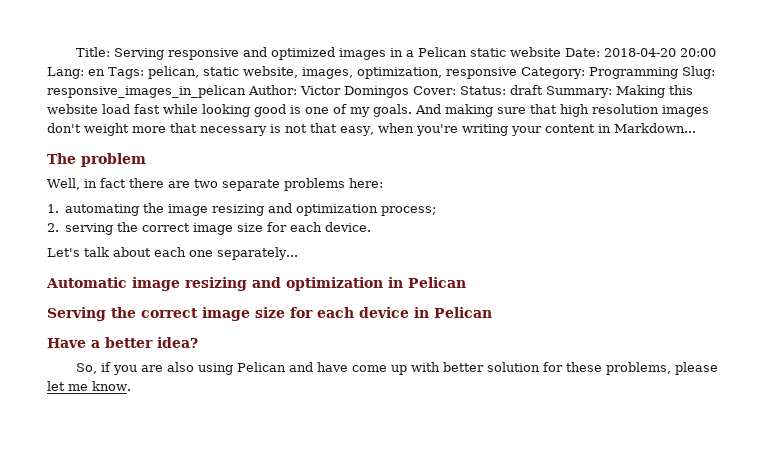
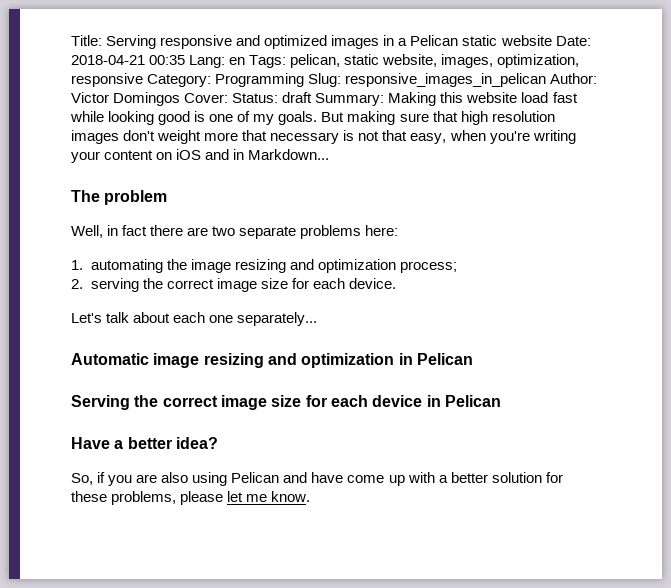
- Title: Serving responsive and optimized images in a Pelican static website Date: 2018-04-20 20:00 Lang: en Tags: pelican, static website, images, optimization, responsive Category: Programming Slug: responsive_images_in_pelican Author: Victor Domingos Cover: Status: draft Summary: Making this website load fast while looking good is one of my goals.
+ Title: Serving responsive and optimized images in a Pelican static website Date: 2018-04-21 00:35 Lang: en Tags: pelican, static website, images, optimization, responsive Category: Programming Slug: responsive_images_in_pelican Author: Victor Domingos Cover: Status: draft Summary: Making this website load fast while looking good is one of my goals.
- And making sure that high resolution images don't weight more that necessary is not that easy, when you're writing your content in Markdown...
+ But making sure that high resolution images don't weight more that necessary is not that easy, when you're writing your content on iOS and in Markdown...
- So, if you are also using Pelican and have come up with better solution for these problems, please let me know.
+ So, if you are also using Pelican and have come up with a better solution for these problems, please let me know.

